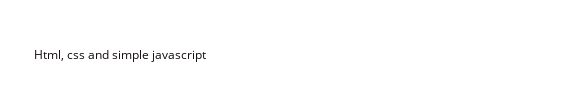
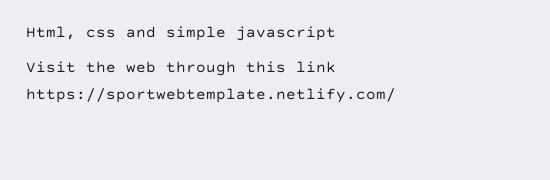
+ Visit the web through this link https://sportwebtemplate.netlify.com/

